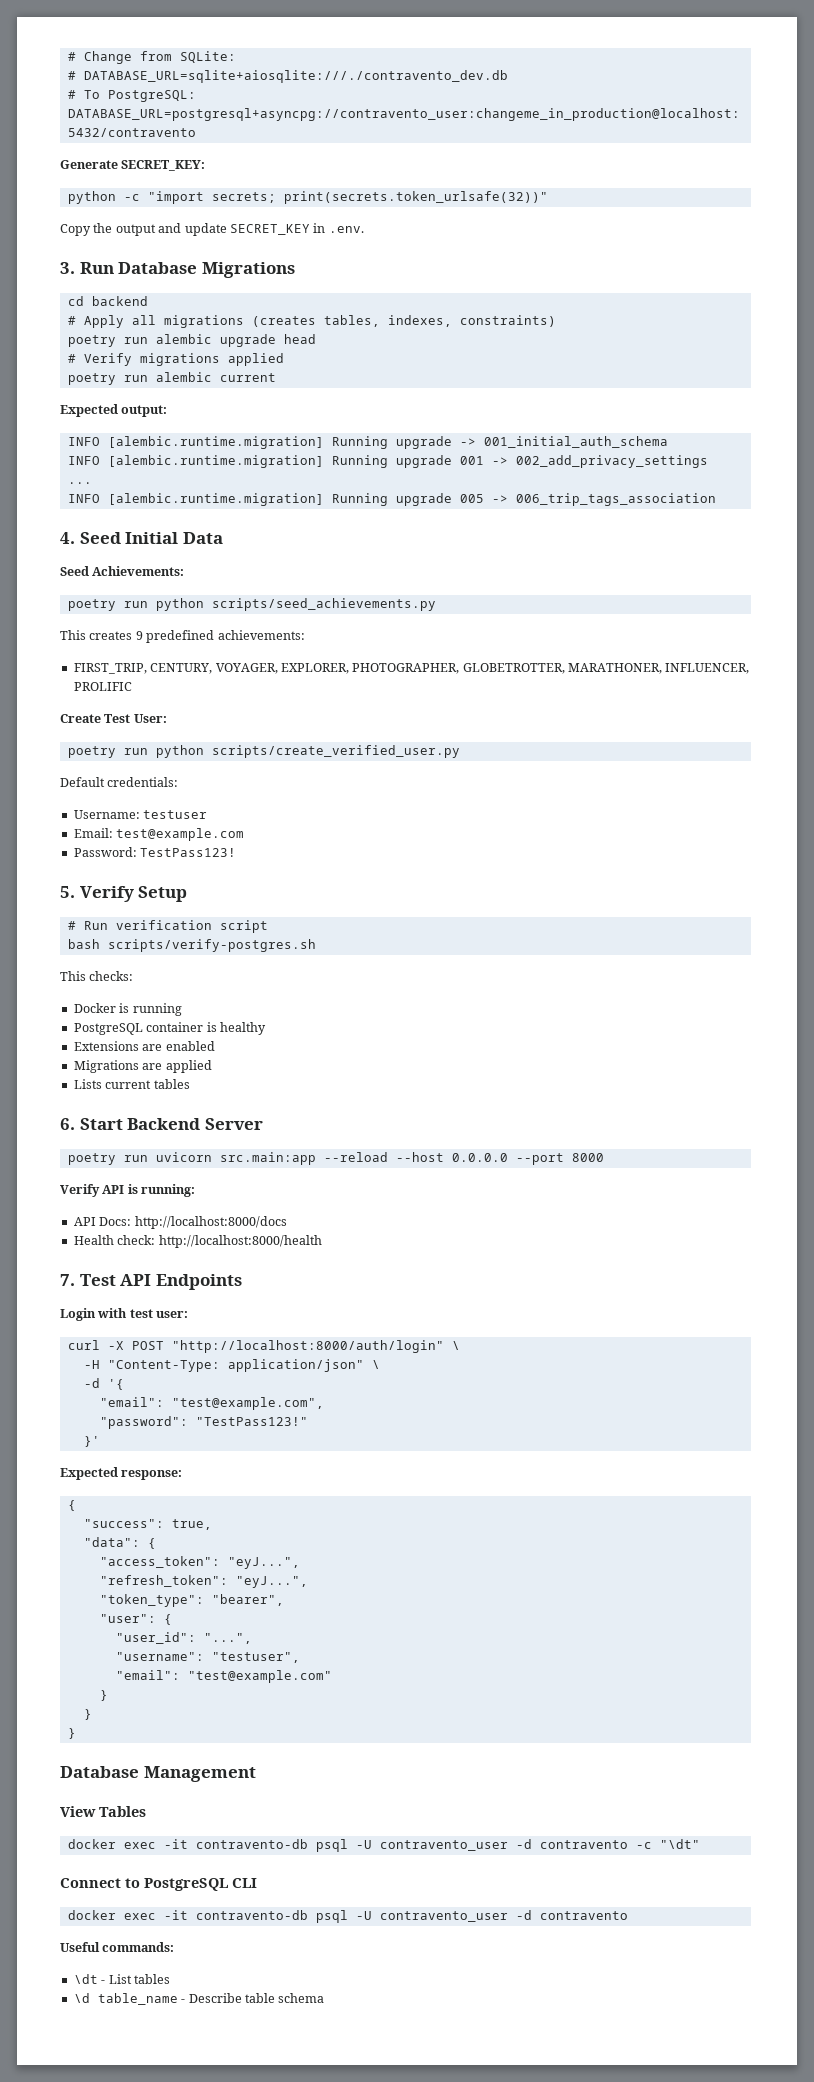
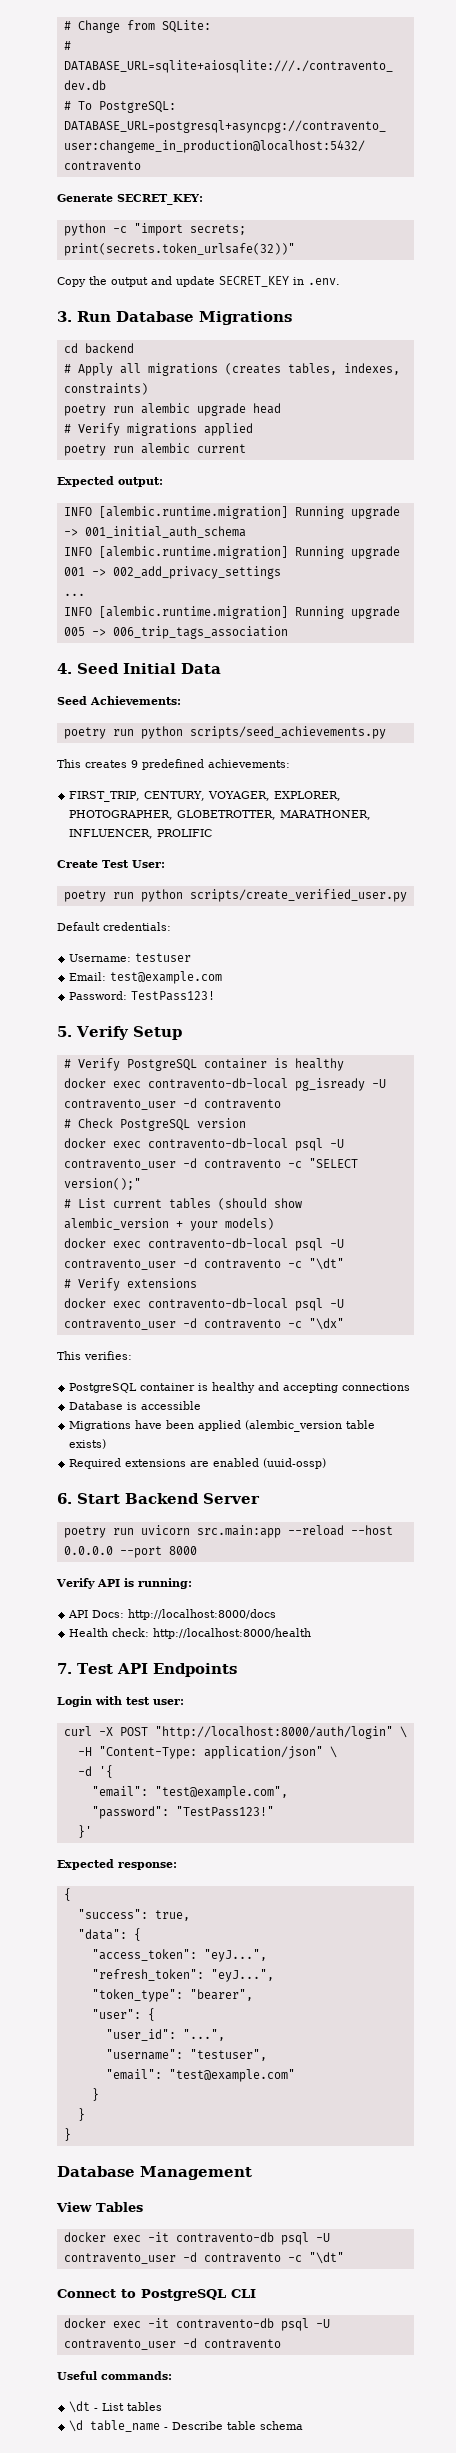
- # Run verification script
- bash scripts/verify-postgres.sh
- This checks:
- Docker is running
- PostgreSQL container is healthy
- Extensions are enabled
- Migrations are applied
- Lists current tables
+ # Verify PostgreSQL container is healthy
+ docker exec contravento-db-local pg_isready -U contravento_user -d contravento
+ # Check PostgreSQL version
+ docker exec contravento-db-local psql -U contravento_user -d contravento -c "SELECT version();"
+ # List current tables (should show alembic_version + your models)
+ docker exec contravento-db-local psql -U contravento_user -d contravento -c "\dt"
+ # Verify extensions
+ docker exec contravento-db-local psql -U contravento_user -d contravento -c "\dx"
+ This verifies:
+ PostgreSQL container is healthy and accepting connections
+ Database is accessible
+ Migrations have been applied (alembic_version table exists)
+ Required extensions are enabled (uuid-ossp)

